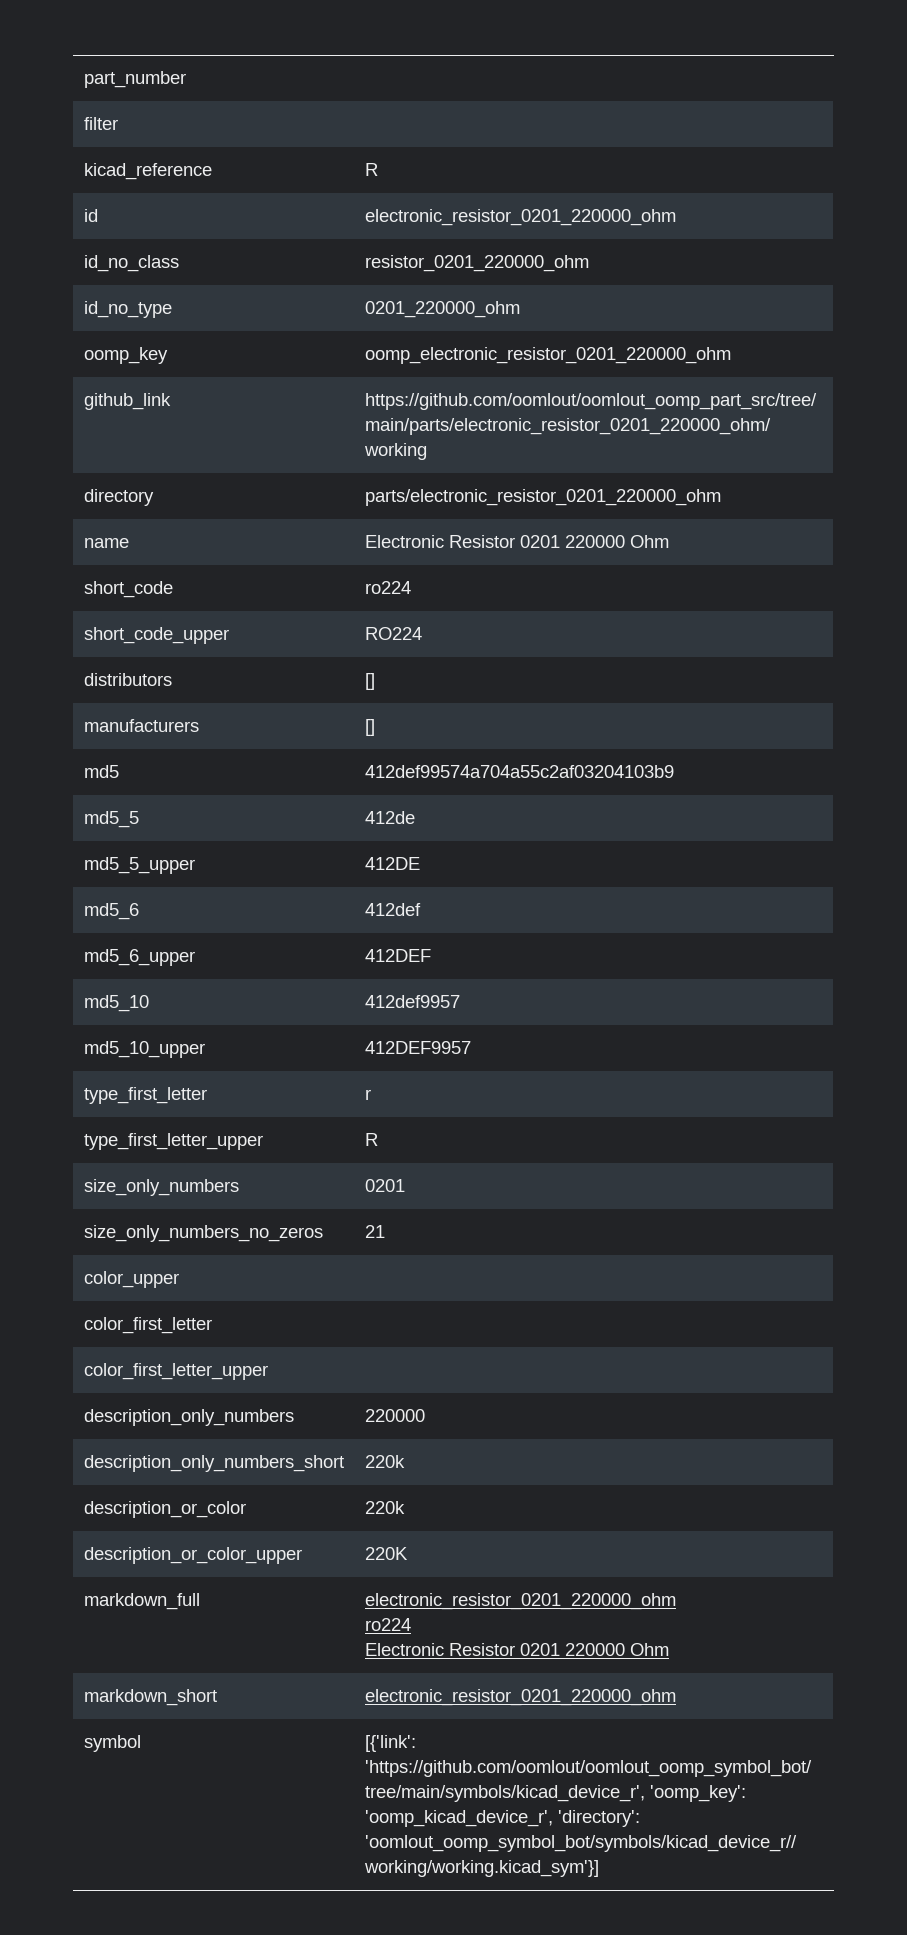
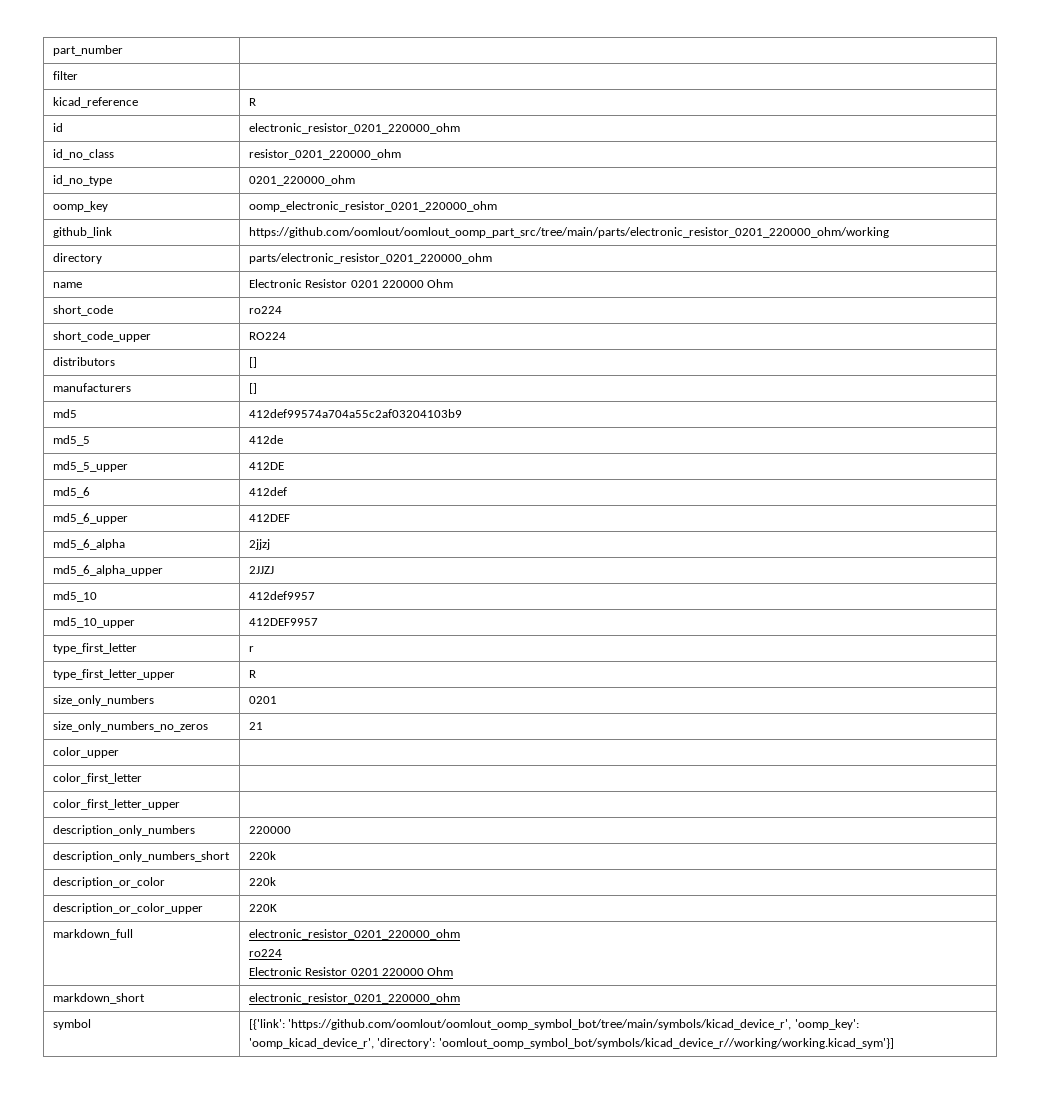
+ md5_6_alpha | 2jjzj
+ md5_6_alpha_upper | 2JJZJ

